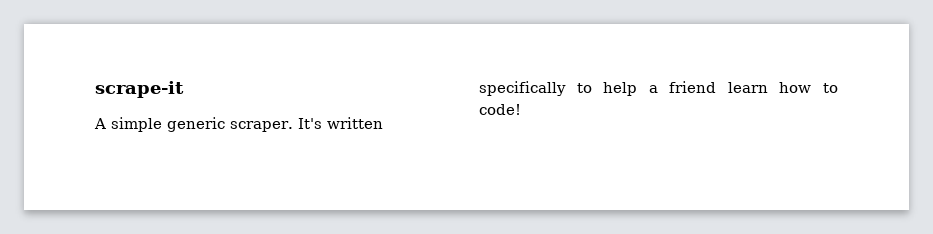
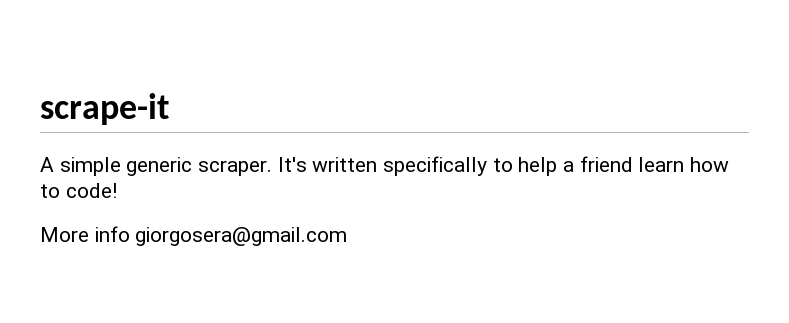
+ More info giorgosera@gmail.com

